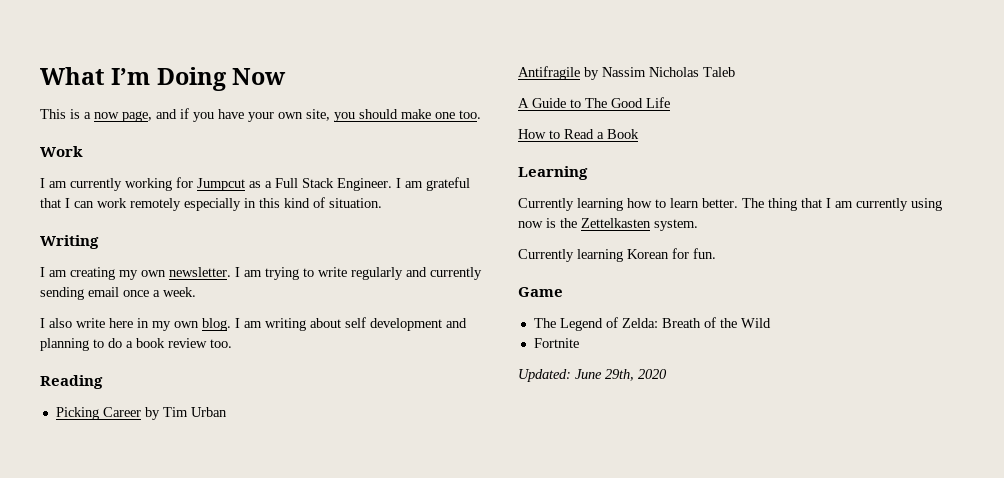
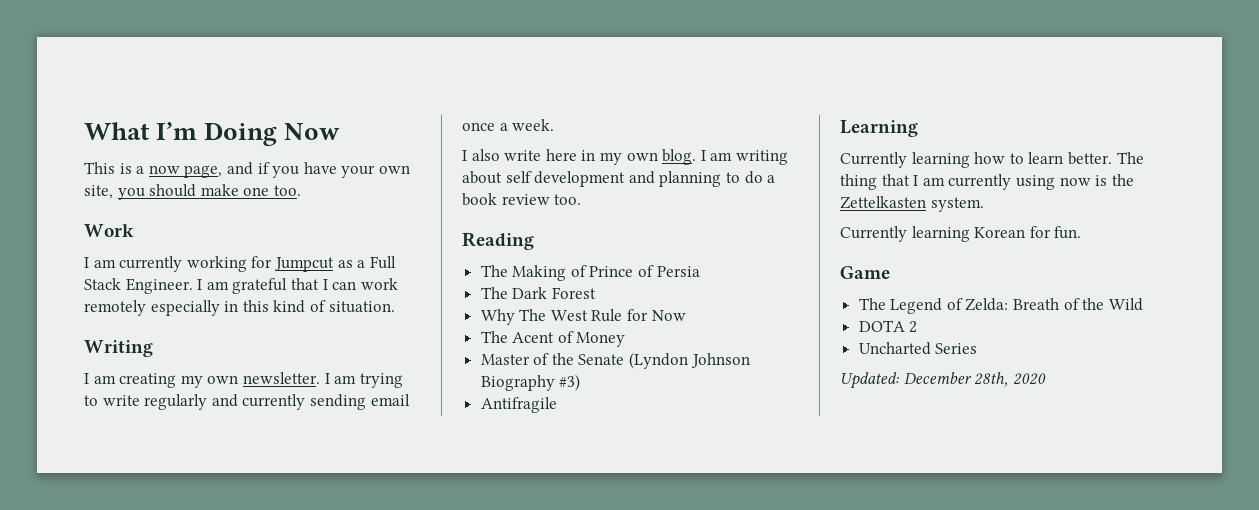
- Picking Career by Tim Urban
- Antifragile by Nassim Nicholas Taleb
- A Guide to The Good Life
- How to Read a Book
+ The Making of Prince of Persia
+ The Dark Forest
+ Why The West Rule for Now
+ The Acent of Money
+ Master of the Senate (Lyndon Johnson Biography #3)
+ Antifragile
- Fortnite
+ DOTA 2
+ Uncharted Series
- Updated: June 29th, 2020
+ Updated: December 28th, 2020

